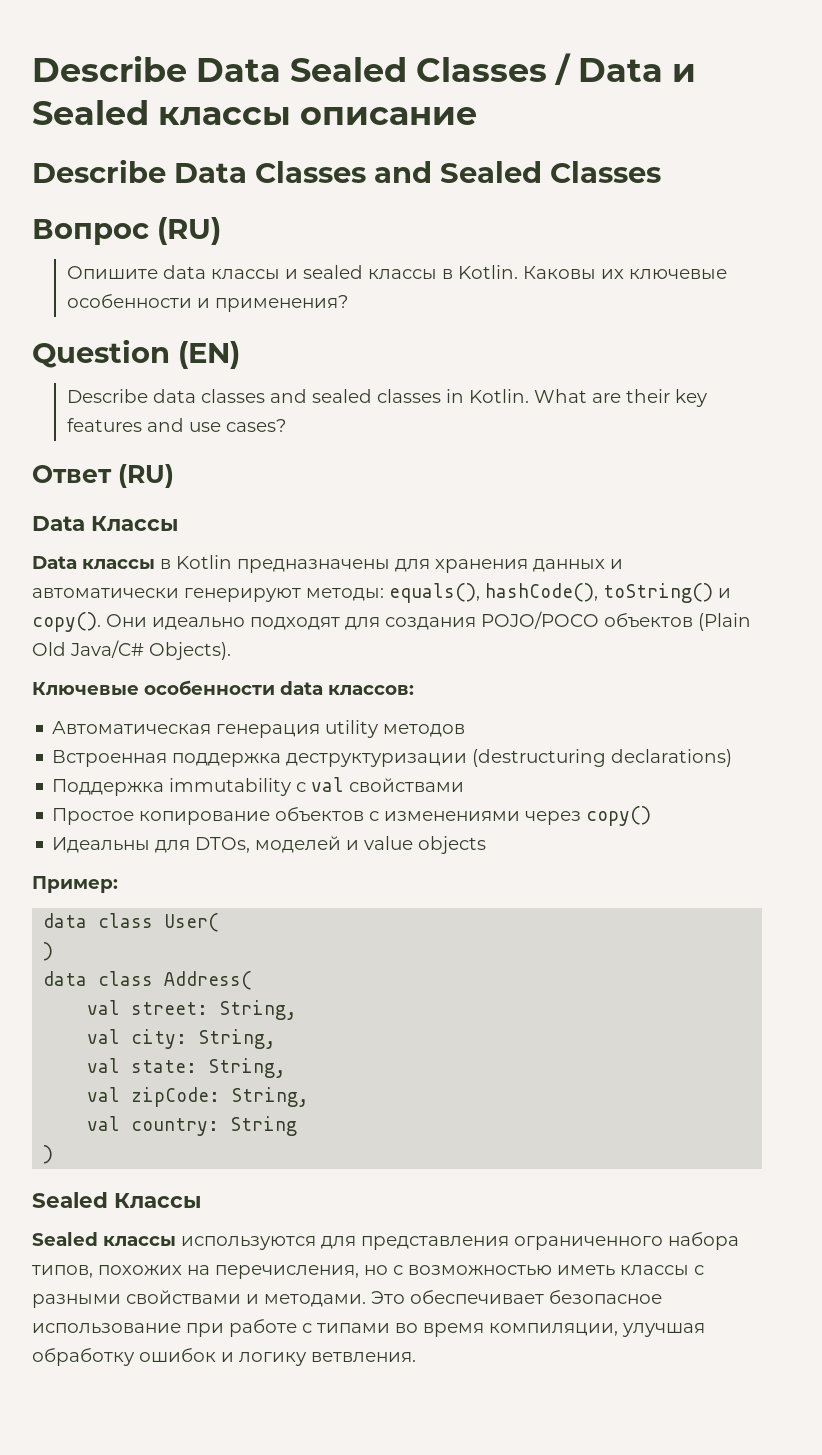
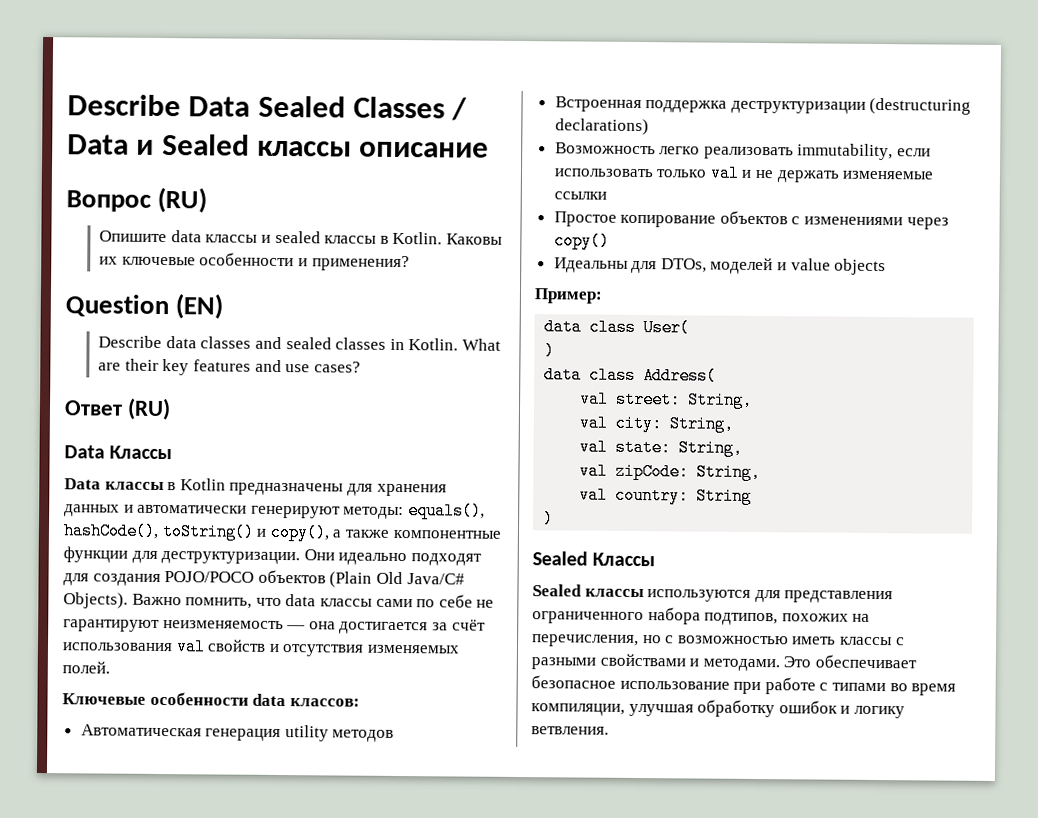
- Describe Data Classes and Sealed Classes
- Data классы в Kotlin предназначены для хранения данных и автоматически генерируют методы: equals(), hashCode(), toString() и copy().
+ Data классы в Kotlin предназначены для хранения данных и автоматически генерируют методы: equals(), hashCode(), toString() и copy(), а также компонентные функции для деструктуризации.
+ Важно помнить, что data классы сами по себе не гарантируют неизменяемость — она достигается за счёт использования val свойств и отсутствия изменяемых полей.
- Поддержка immutability с val свойствами
+ Возможность легко реализовать immutability, если использовать только val и не держать изменяемые ссылки
- Sealed классы используются для представления ограниченного набора типов, похожих на перечисления, но с возможностью иметь классы с разными свойствами и методами.
+ Sealed классы используются для представления ограниченного набора подтипов, похожих на перечисления, но с возможностью иметь классы с разными свойствами и методами.

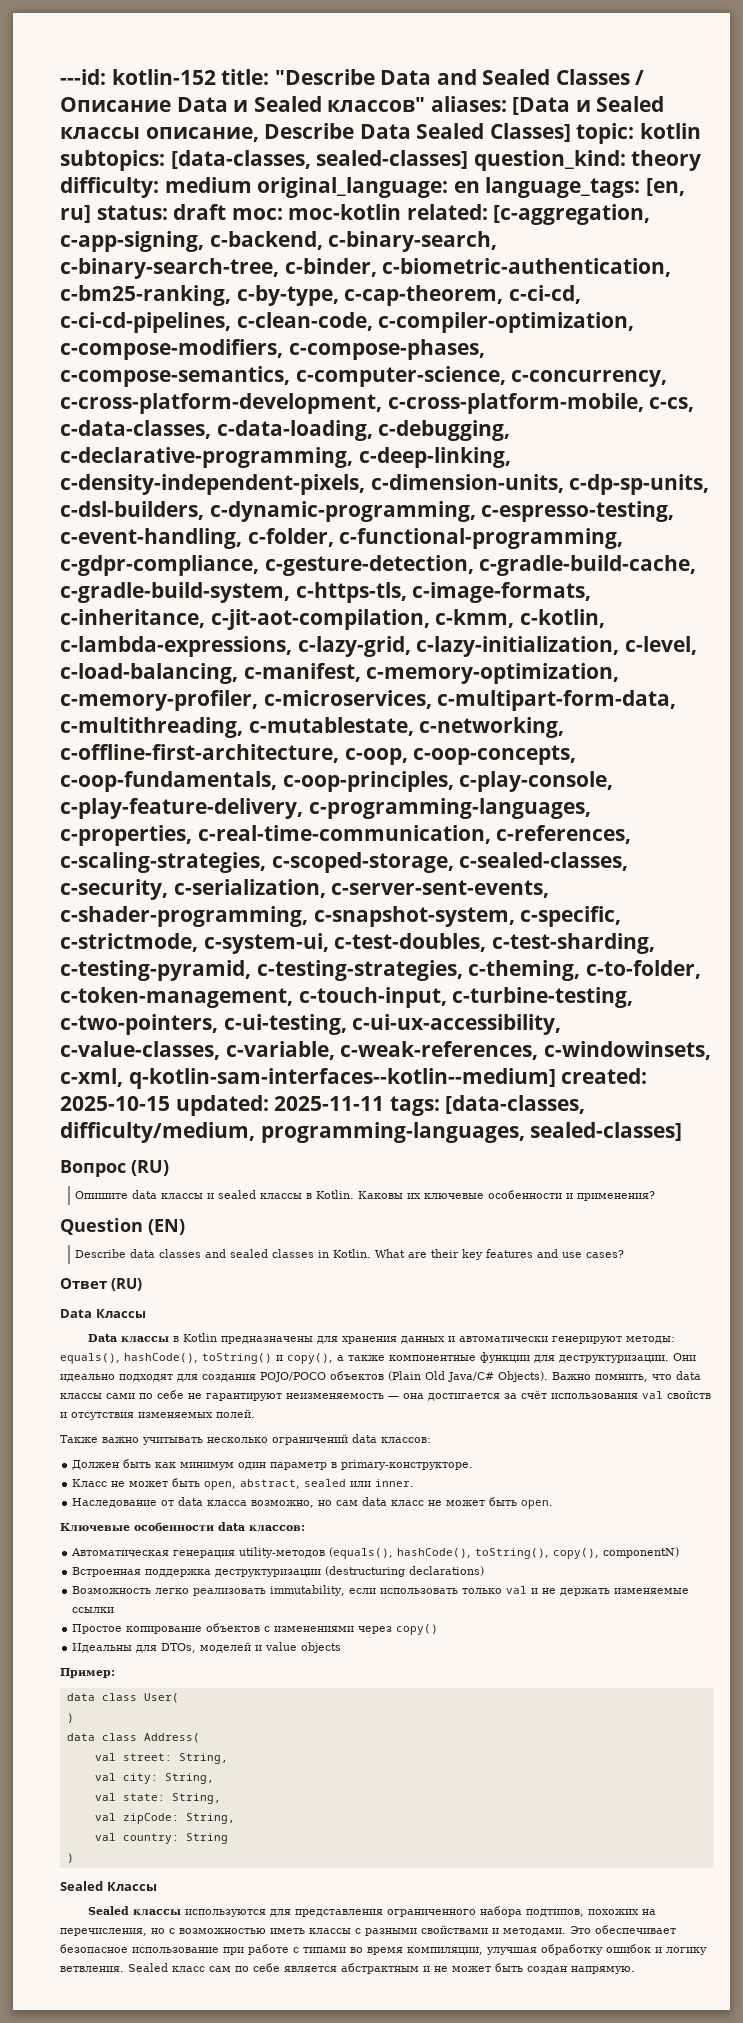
- Describe Data Sealed Classes / Data и Sealed классы описание
+ ---id: kotlin-152 title: "Describe Data and Sealed Classes / Описание Data и Sealed классов" aliases: [Data и Sealed классы описание, Describe Data Sealed Classes] topic: kotlin subtopics: [data-classes, sealed-classes] question_kind: theory difficulty: medium original_language: en language_tags: [en, ru] status: draft moc: moc-kotlin related: [c-aggregation, c-app-signing, c-backend, c-binary-search, c-binary-search-tree, c-binder, c-biometric-authentication, c-bm25-ranking, c-by-type, c-cap-theorem, c-ci-cd, c-ci-cd-pipelines, c-clean-code, c-compiler-optimization, c-compose-modifiers, c-compose-phases, c-compose-semantics, c-computer-science, c-concurrency, c-cross-platform-development, c-cross-platform-mobile, c-cs, c-data-classes, c-data-loading, c-debugging, c-declarative-programming, c-deep-linking, c-density-independent-pixels, c-dimension-units, c-dp-sp-units, c-dsl-builders, c-dynamic-programming, c-espresso-testing, c-event-handling, c-folder, c-functional-programming, c-gdpr-compliance, c-gesture-detection, c-gradle-build-cache, c-gradle-build-system, c-https-tls, c-image-formats, c-inheritance, c-jit-aot-compilation, c-kmm, c-kotlin, c-lambda-expressions, c-lazy-grid, c-lazy-initialization, c-level, c-load-balancing, c-manifest, c-memory-optimization, c-memory-profiler, c-microservices, c-multipart-form-data, c-multithreading, c-mutablestate, c-networking, c-offline-first-architecture, c-oop, c-oop-concepts, c-oop-fundamentals, c-oop-principles, c-play-console, c-play-feature-delivery, c-programming-languages, c-properties, c-real-time-communication, c-references, c-scaling-strategies, c-scoped-storage, c-sealed-classes, c-security, c-serialization, c-server-sent-events, c-shader-programming, c-snapshot-system, c-specific, c-strictmode, c-system-ui, c-test-doubles, c-test-sharding, c-testing-pyramid, c-testing-strategies, c-theming, c-to-folder, c-token-management, c-touch-input, c-turbine-testing, c-two-pointers, c-ui-testing, c-ui-ux-accessibility, c-value-classes, c-variable, c-weak-references, c-windowinsets, c-xml, q-kotlin-sam-interfaces--kotlin--medium] created: 2025-10-15 updated: 2025-11-11 tags: [data-classes, difficulty/medium, programming-languages, sealed-classes]
+ Также важно учитывать несколько ограничений data классов:
+ Должен быть как минимум один параметр в primary-конструкторе.
+ Класс не может быть open, abstract, sealed или inner.
+ Наследование от data класса возможно, но сам data класс не может быть open.
- Автоматическая генерация utility методов
+ Автоматическая генерация utility-методов (equals(), hashCode(), toString(), copy(), componentN)
+ Sealed класс сам по себе является абстрактным и не может быть создан напрямую.

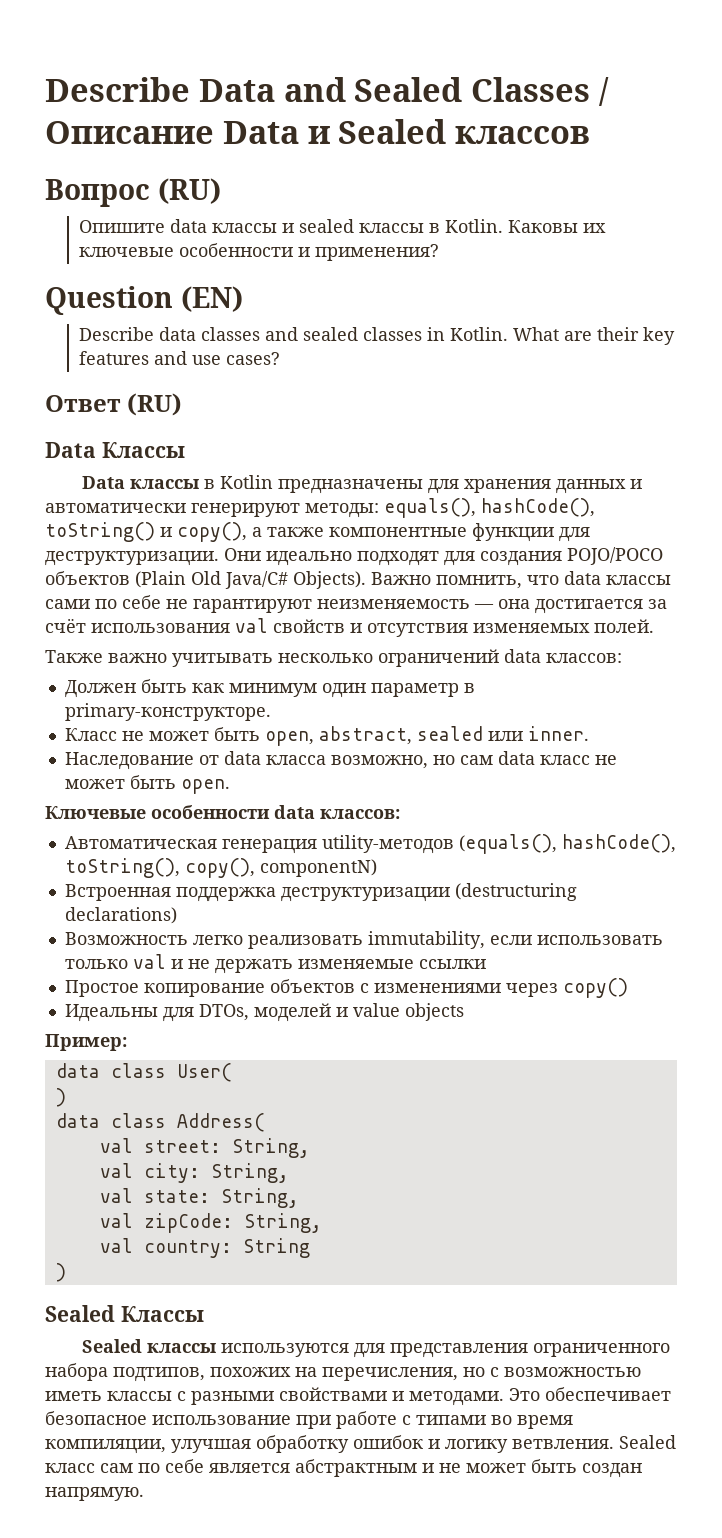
- ---id: kotlin-152 title: "Describe Data and Sealed Classes / Описание Data и Sealed классов" aliases: [Data и Sealed классы описание, Describe Data Sealed Classes] topic: kotlin subtopics: [data-classes, sealed-classes] question_kind: theory difficulty: medium original_language: en language_tags: [en, ru] status: draft moc: moc-kotlin related: [c-aggregation, c-app-signing, c-backend, c-binary-search, c-binary-search-tree, c-binder, c-biometric-authentication, c-bm25-ranking, c-by-type, c-cap-theorem, c-ci-cd, c-ci-cd-pipelines, c-clean-code, c-compiler-optimization, c-compose-modifiers, c-compose-phases, c-compose-semantics, c-computer-science, c-concurrency, c-cross-platform-development, c-cross-platform-mobile, c-cs, c-data-classes, c-data-loading, c-debugging, c-declarative-programming, c-deep-linking, c-density-independent-pixels, c-dimension-units, c-dp-sp-units, c-dsl-builders, c-dynamic-programming, c-espresso-testing, c-event-handling, c-folder, c-functional-programming, c-gdpr-compliance, c-gesture-detection, c-gradle-build-cache, c-gradle-build-system, c-https-tls, c-image-formats, c-inheritance, c-jit-aot-compilation, c-kmm, c-kotlin, c-lambda-expressions, c-lazy-grid, c-lazy-initialization, c-level, c-load-balancing, c-manifest, c-memory-optimization, c-memory-profiler, c-microservices, c-multipart-form-data, c-multithreading, c-mutablestate, c-networking, c-offline-first-architecture, c-oop, c-oop-concepts, c-oop-fundamentals, c-oop-principles, c-play-console, c-play-feature-delivery, c-programming-languages, c-properties, c-real-time-communication, c-references, c-scaling-strategies, c-scoped-storage, c-sealed-classes, c-security, c-serialization, c-server-sent-events, c-shader-programming, c-snapshot-system, c-specific, c-strictmode, c-system-ui, c-test-doubles, c-test-sharding, c-testing-pyramid, c-testing-strategies, c-theming, c-to-folder, c-token-management, c-touch-input, c-turbine-testing, c-two-pointers, c-ui-testing, c-ui-ux-accessibility, c-value-classes, c-variable, c-weak-references, c-windowinsets, c-xml, q-kotlin-sam-interfaces--kotlin--medium] created: 2025-10-15 updated: 2025-11-11 tags: [data-classes, difficulty/medium, programming-languages, sealed-classes]
+ Describe Data and Sealed Classes / Описание Data и Sealed классов

